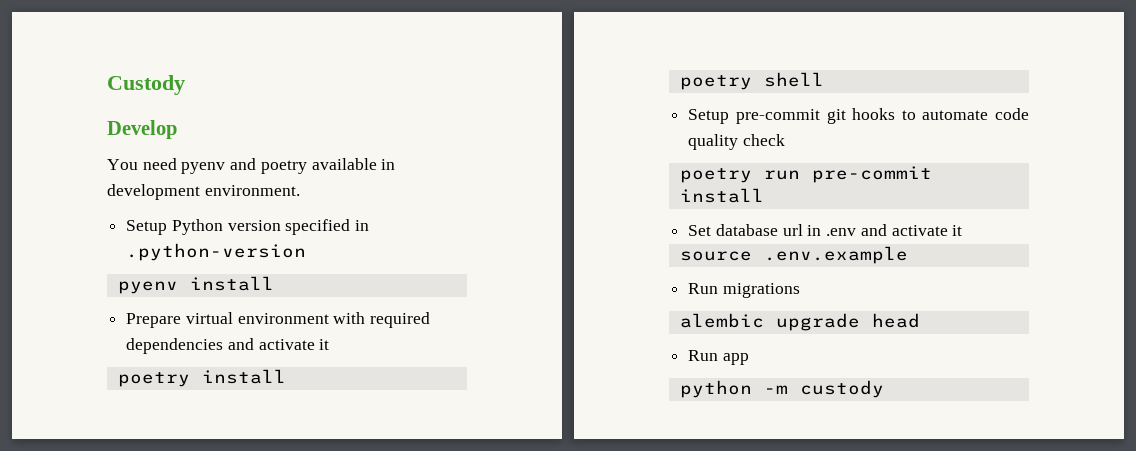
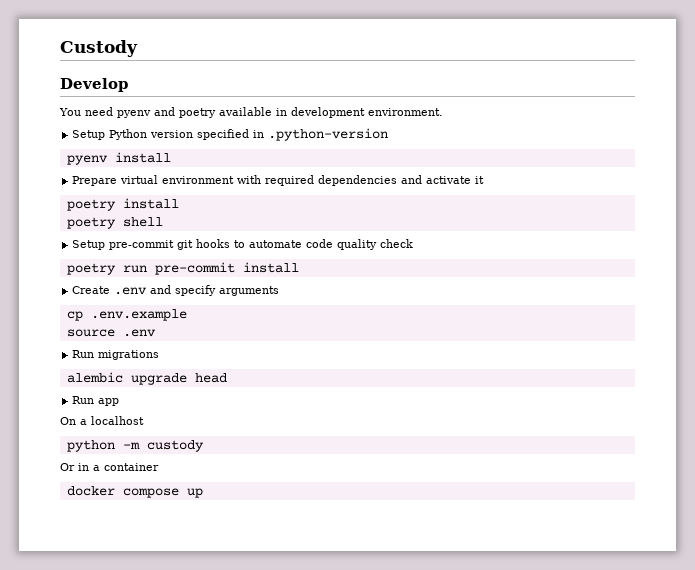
- Set database url in .env and activate it
+ Create .env and specify arguments
+ cp .env.example
- source .env.example
+ source .env
+ On a localhost
+ Or in a container
+ docker compose up

